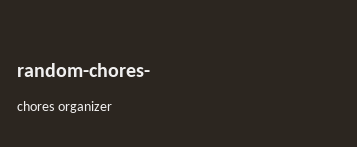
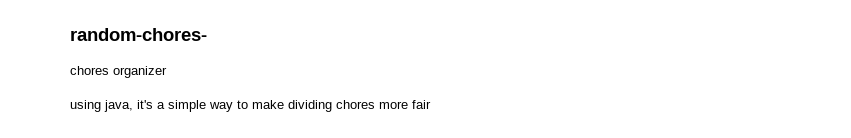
+ using java, it's a simple way to make dividing chores more fair

